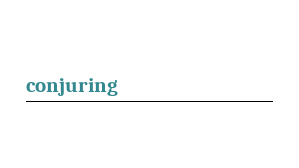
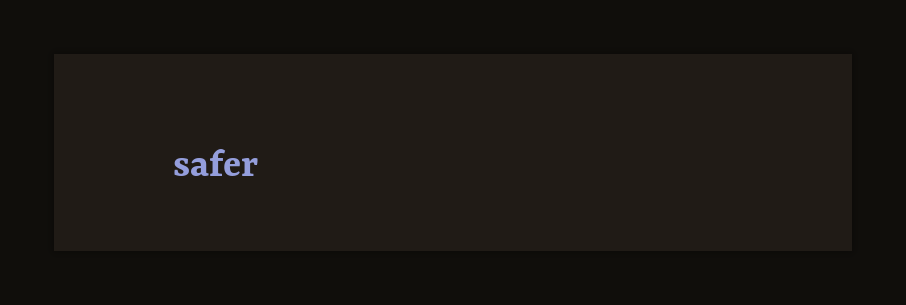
- conjuring
+ safer

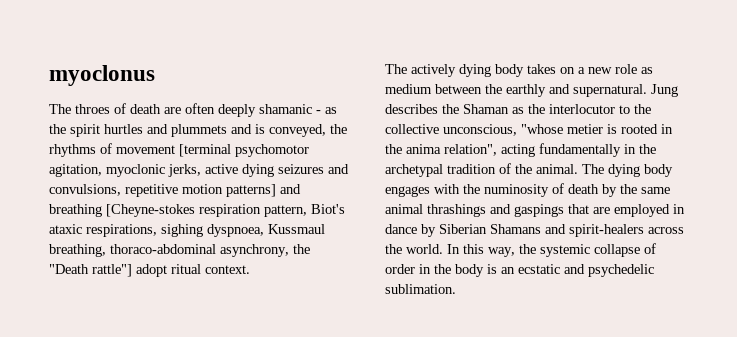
- safer
+ myoclonus
+ The throes of death are often deeply shamanic - as the spirit hurtles and plummets and is conveyed, the rhythms of movement [terminal psychomotor agitation, myoclonic jerks, active dying seizures and convulsions, repetitive motion patterns] and breathing [Cheyne-stokes respiration pattern, Biot's ataxic respirations, sighing dyspnoea, Kussmaul breathing, thoraco-abdominal asynchrony, the "Death rattle"] adopt ritual context.
+ The actively dying body takes on a new role as medium between the earthly and supernatural. Jung describes the Shaman as the interlocutor to the collective unconscious, "whose metier is rooted in the anima relation", acting fundamentally in the archetypal tradition of the animal. The dying body engages with the numinosity of death by the same animal thrashings and gaspings that are employed in dance by Siberian Shamans and spirit-healers across the world. In this way, the systemic collapse of order in the body is an ecstatic and psychedelic sublimation.

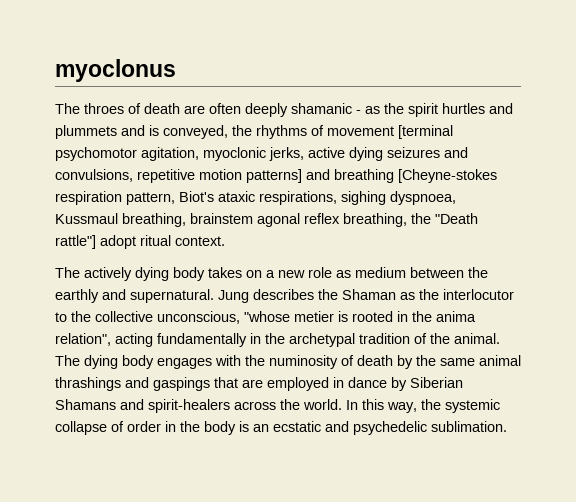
- The throes of death are often deeply shamanic - as the spirit hurtles and plummets and is conveyed, the rhythms of movement [terminal psychomotor agitation, myoclonic jerks, active dying seizures and convulsions, repetitive motion patterns] and breathing [Cheyne-stokes respiration pattern, Biot's ataxic respirations, sighing dyspnoea, Kussmaul breathing, thoraco-abdominal asynchrony, the "Death rattle"] adopt ritual context.
+ The throes of death are often deeply shamanic - as the spirit hurtles and plummets and is conveyed, the rhythms of movement [terminal psychomotor agitation, myoclonic jerks, active dying seizures and convulsions, repetitive motion patterns] and breathing [Cheyne-stokes respiration pattern, Biot's ataxic respirations, sighing dyspnoea, Kussmaul breathing, brainstem agonal reflex breathing, the "Death rattle"] adopt ritual context.

